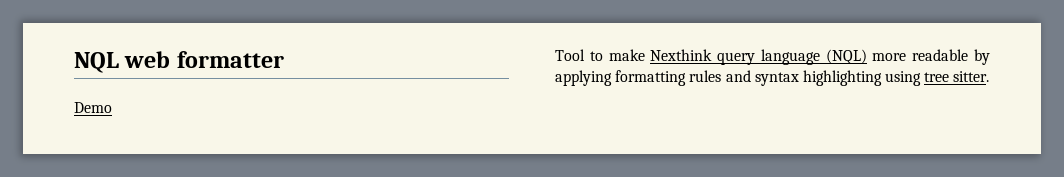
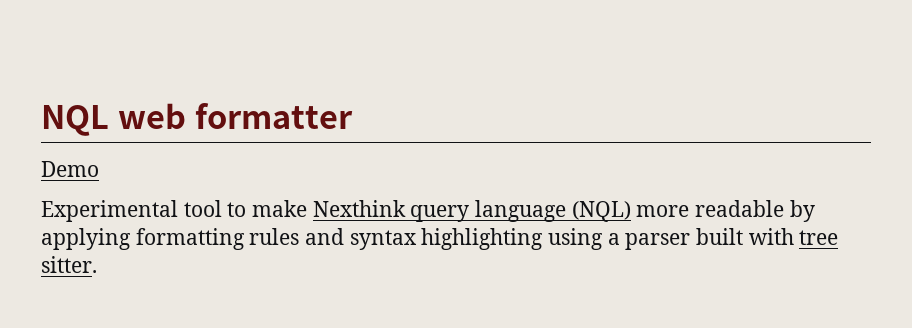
- Tool to make Nexthink query language (NQL) more readable by applying formatting rules and syntax highlighting using tree sitter.
+ Experimental tool to make Nexthink query language (NQL) more readable by applying formatting rules and syntax highlighting using a parser built with tree sitter.

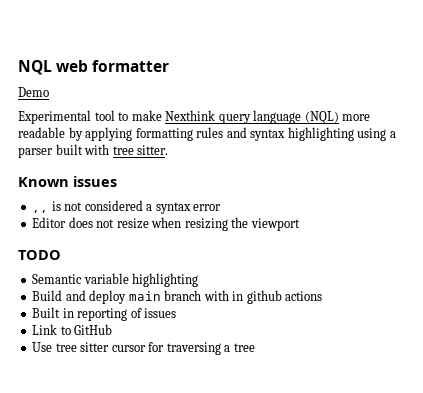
+ Known issues
+ ,, is not considered a syntax error
+ Editor does not resize when resizing the viewport
+ TODO
+ Semantic variable highlighting
+ Build and deploy main branch with in github actions
+ Built in reporting of issues
+ Link to GitHub
+ Use tree sitter cursor for traversing a tree

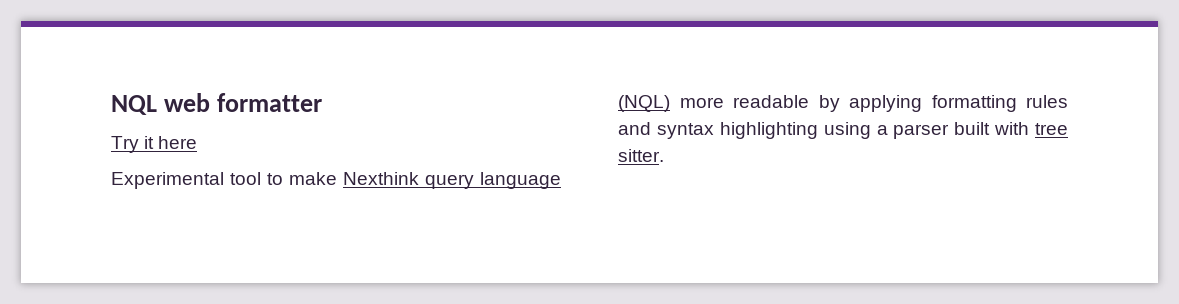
- Demo
+ Try it here
- Known issues
- ,, is not considered a syntax error
- Editor does not resize when resizing the viewport
- TODO
- Semantic variable highlighting
- Build and deploy main branch with in github actions
- Built in reporting of issues
- Link to GitHub
- Use tree sitter cursor for traversing a tree

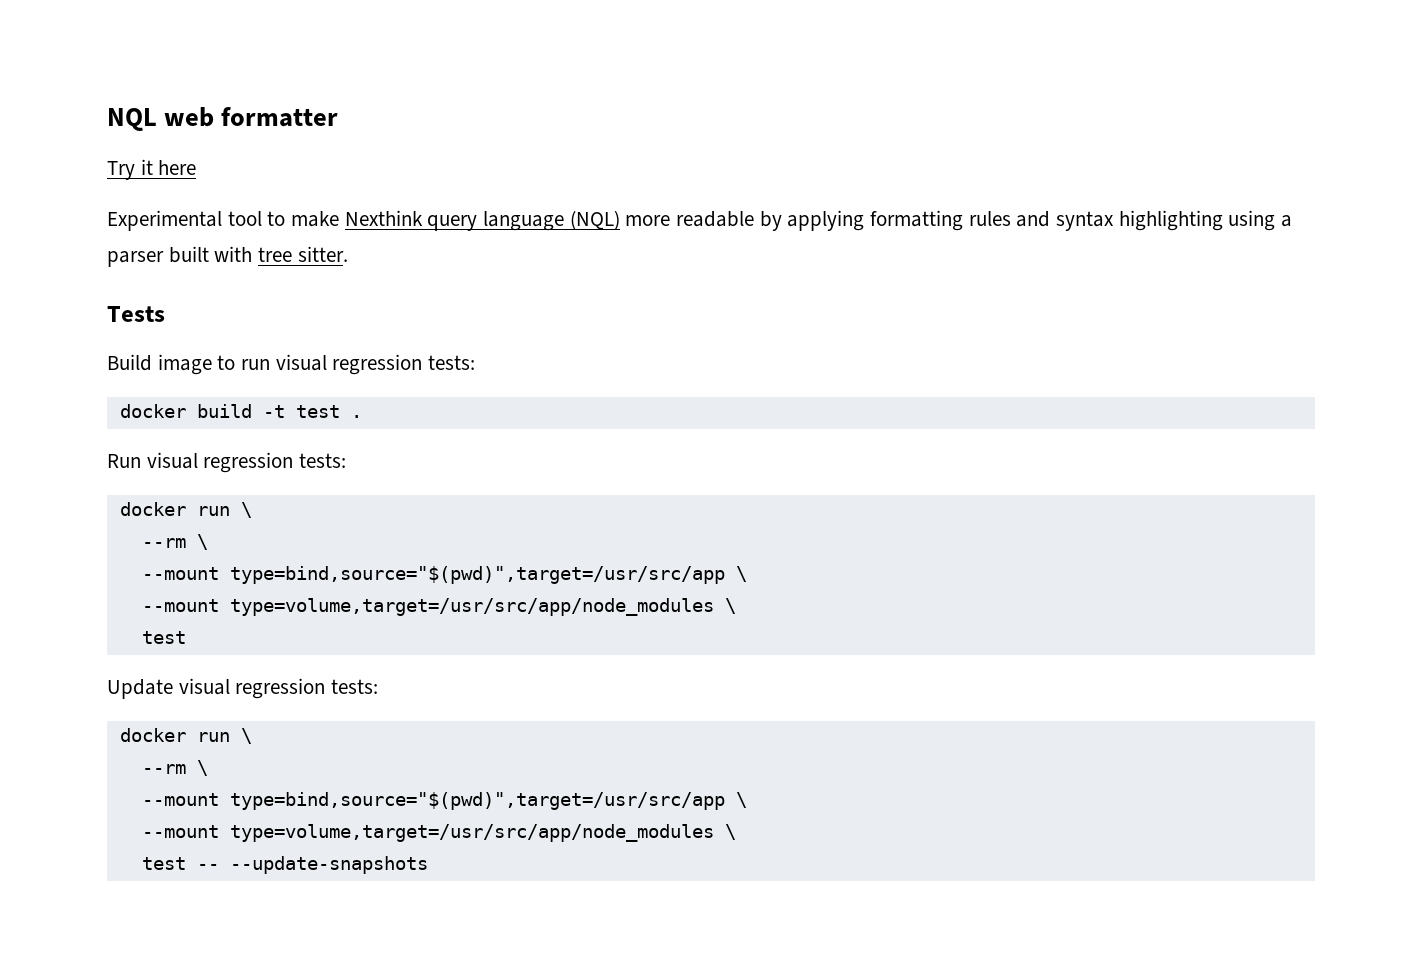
+ Tests
+ Build image to run visual regression tests:
+ docker build -t test .
+ Run visual regression tests:
+ docker run \
+ --rm \
+ --mount type=bind,source="$(pwd)",target=/usr/src/app \
+ --mount type=volume,target=/usr/src/app/node_modules \
+ test
+ Update visual regression tests:
+ docker run \
+ --rm \
+ --mount type=bind,source="$(pwd)",target=/usr/src/app \
+ --mount type=volume,target=/usr/src/app/node_modules \
+ test -- --update-snapshots

